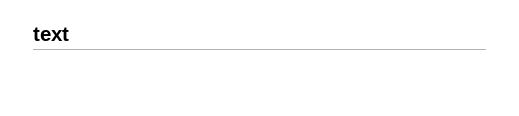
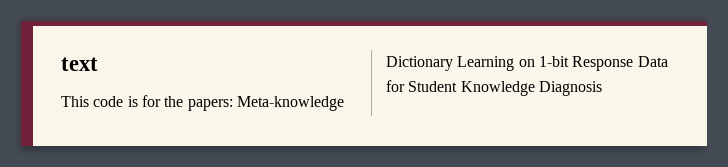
+ This code is for the papers: Meta-knowledge Dictionary Learning on 1-bit Response Data for Student Knowledge Diagnosis

